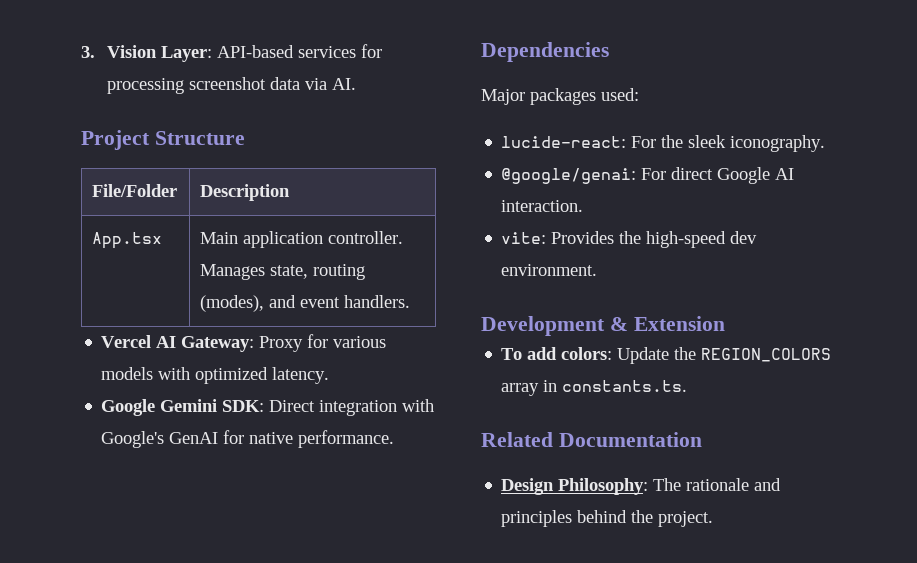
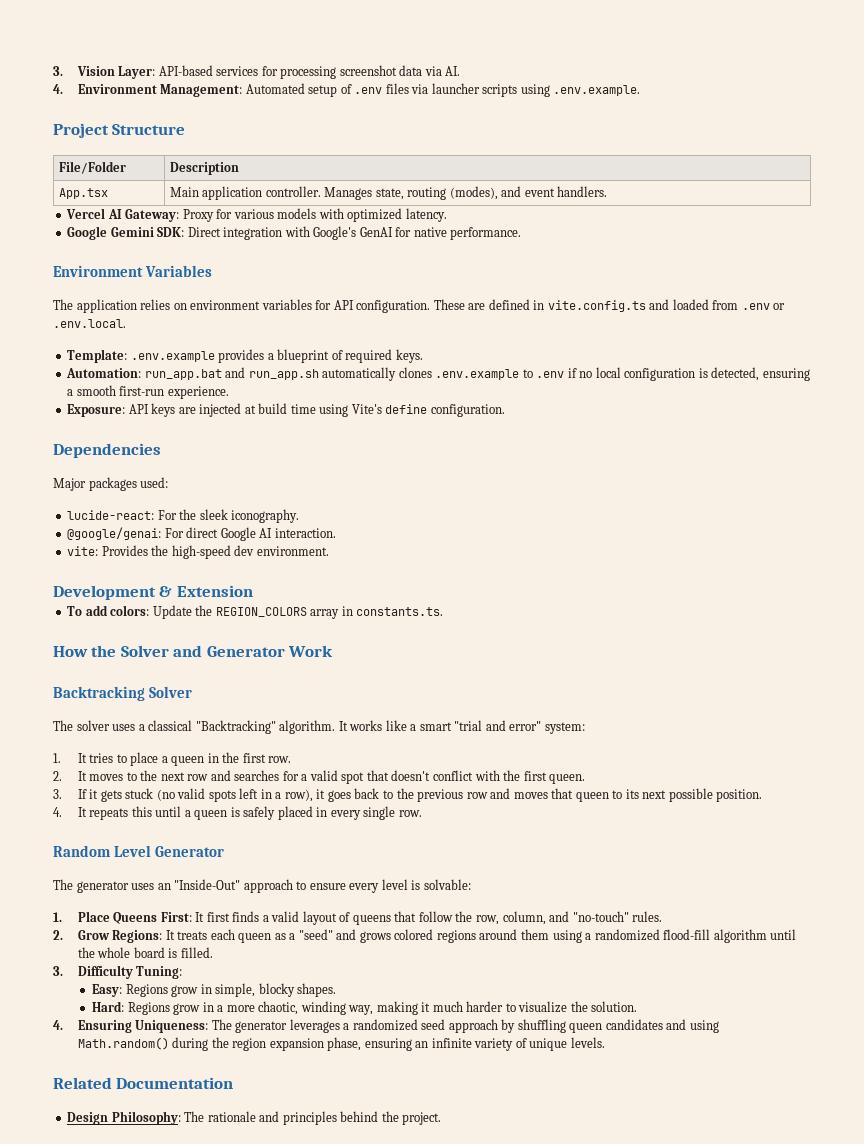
+ 4. Environment Management: Automated setup of .env files via launcher scripts using .env.example.
+ Environment Variables
+ The application relies on environment variables for API configuration. These are defined in vite.config.ts and loaded from .env or .env.local.
+ Template: .env.example provides a blueprint of required keys.
+ Automation: run_app.bat and run_app.sh automatically clones .env.example to .env if no local configuration is detected, ensuring a smooth first-run experience.
+ Exposure: API keys are injected at build time using Vite's define configuration.
+ How the Solver and Generator Work
+ Backtracking Solver
+ The solver uses a classical "Backtracking" algorithm. It works like a smart "trial and error" system:
+ 1. It tries to place a queen in the first row.
+ 2. It moves to the next row and searches for a valid spot that doesn't conflict with the first queen.
+ 3. If it gets stuck (no valid spots left in a row), it goes back to the previous row and moves that queen to its next possible position.
+ 4. It repeats this until a queen is safely placed in every single row.
+ Random Level Generator
+ The generator uses an "Inside-Out" approach to ensure every level is solvable:
+ 1. Place Queens First: It first finds a valid layout of queens that follow the row, column, and "no-touch" rules.
+ 2. Grow Regions: It treats each queen as a "seed" and grows colored regions around them using a randomized flood-fill algorithm until the whole board is filled.
+ 3. Difficulty Tuning:
+ Easy: Regions grow in simple, blocky shapes.
+ Hard: Regions grow in a more chaotic, winding way, making it much harder to visualize the solution.
+ 4. Ensuring Uniqueness: The generator leverages a randomized seed approach by shuffling queen candidates and using Math.random() during the region expansion phase, ensuring an infinite variety of unique levels.

